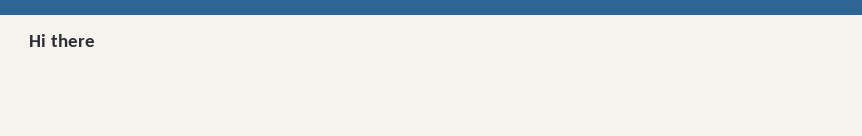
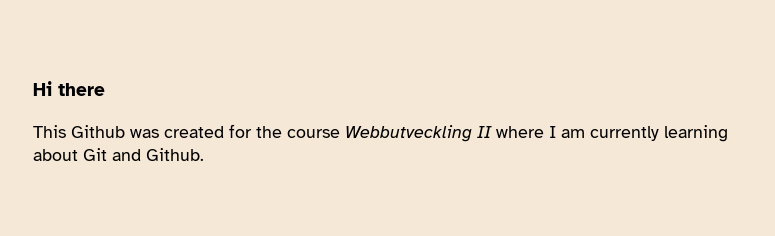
+ This Github was created for the course Webbutveckling II where I am currently learning about Git and Github.

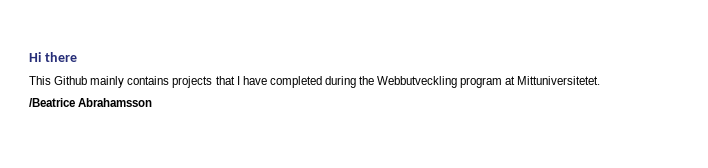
- This Github was created for the course Webbutveckling II where I am currently learning about Git and Github.
+ This Github mainly contains projects that I have completed during the Webbutveckling program at Mittuniversitetet.
+ /Beatrice Abrahamsson

